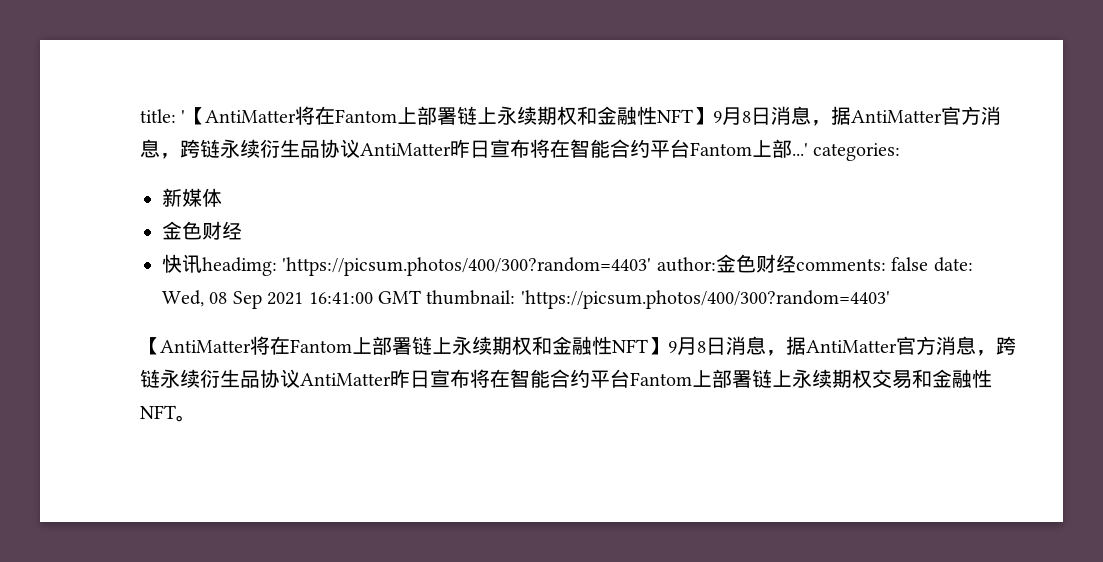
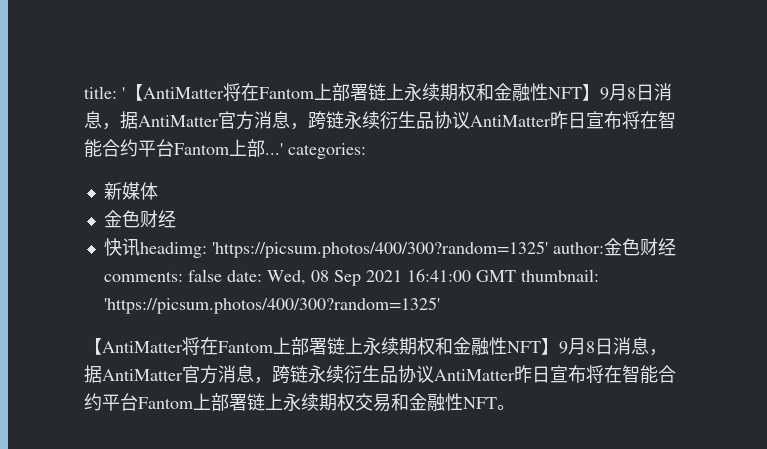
- 快讯headimg: 'https://picsum.photos/400/300?random=4403' author:金色财经comments: false date: Wed, 08 Sep 2021 16:41:00 GMT thumbnail: 'https://picsum.photos/400/300?random=4403'
+ 快讯headimg: 'https://picsum.photos/400/300?random=1325' author:金色财经comments: false date: Wed, 08 Sep 2021 16:41:00 GMT thumbnail: 'https://picsum.photos/400/300?random=1325'

